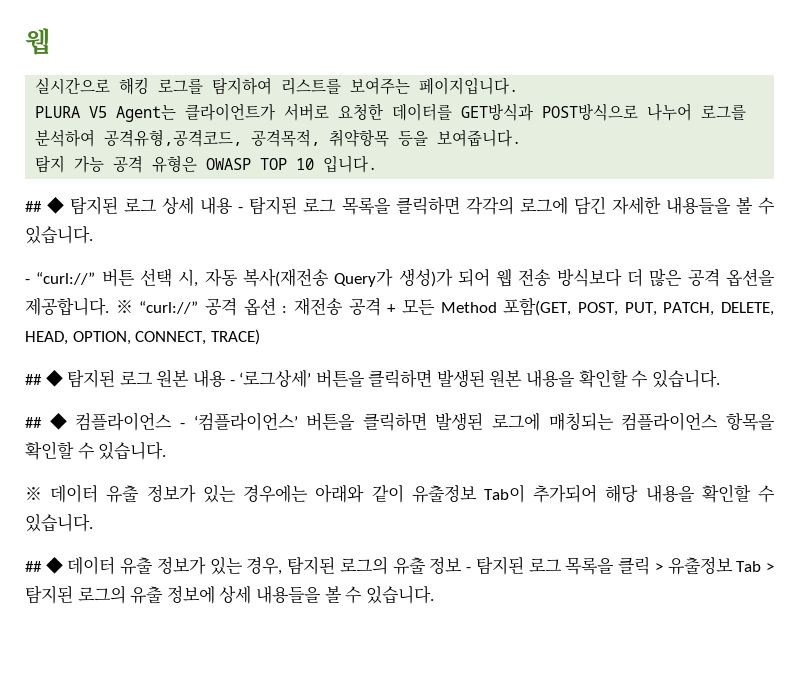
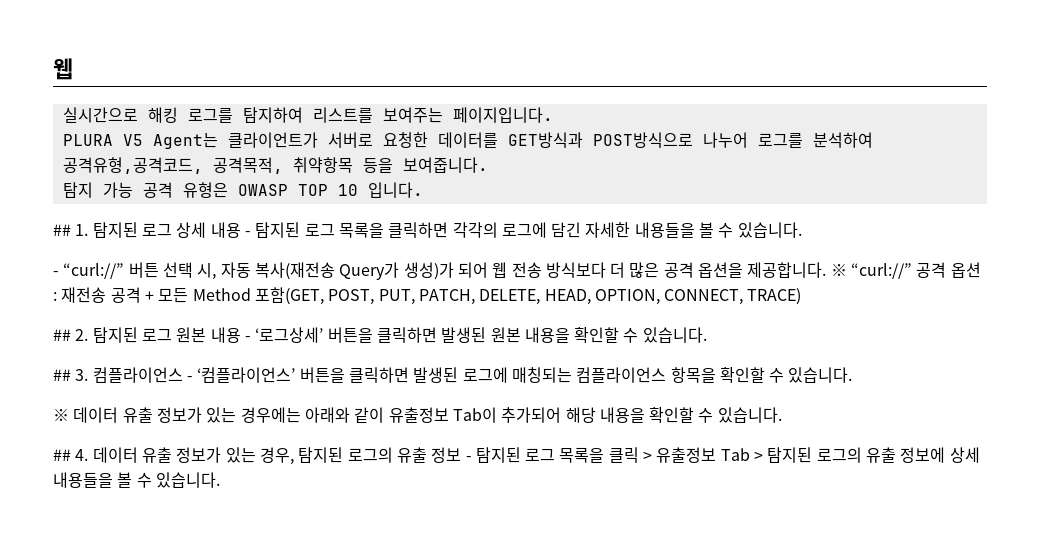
- ## ◆ 탐지된 로그 상세 내용 - 탐지된 로그 목록을 클릭하면 각각의 로그에 담긴 자세한 내용들을 볼 수 있습니다.
+ ## 1. 탐지된 로그 상세 내용 - 탐지된 로그 목록을 클릭하면 각각의 로그에 담긴 자세한 내용들을 볼 수 있습니다.
- ## ◆ 탐지된 로그 원본 내용 - ‘로그상세’ 버튼을 클릭하면 발생된 원본 내용을 확인할 수 있습니다.
+ ## 2. 탐지된 로그 원본 내용 - ‘로그상세’ 버튼을 클릭하면 발생된 원본 내용을 확인할 수 있습니다.
- ## ◆ 컴플라이언스 - ‘컴플라이언스’ 버튼을 클릭하면 발생된 로그에 매칭되는 컴플라이언스 항목을 확인할 수 있습니다.
+ ## 3. 컴플라이언스 - ‘컴플라이언스’ 버튼을 클릭하면 발생된 로그에 매칭되는 컴플라이언스 항목을 확인할 수 있습니다.
- ## ◆ 데이터 유출 정보가 있는 경우, 탐지된 로그의 유출 정보 - 탐지된 로그 목록을 클릭 > 유출정보 Tab > 탐지된 로그의 유출 정보에 상세 내용들을 볼 수 있습니다.
+ ## 4. 데이터 유출 정보가 있는 경우, 탐지된 로그의 유출 정보 - 탐지된 로그 목록을 클릭 > 유출정보 Tab > 탐지된 로그의 유출 정보에 상세 내용들을 볼 수 있습니다.

